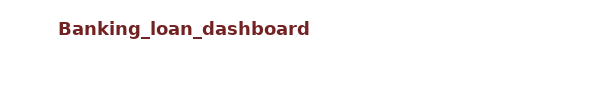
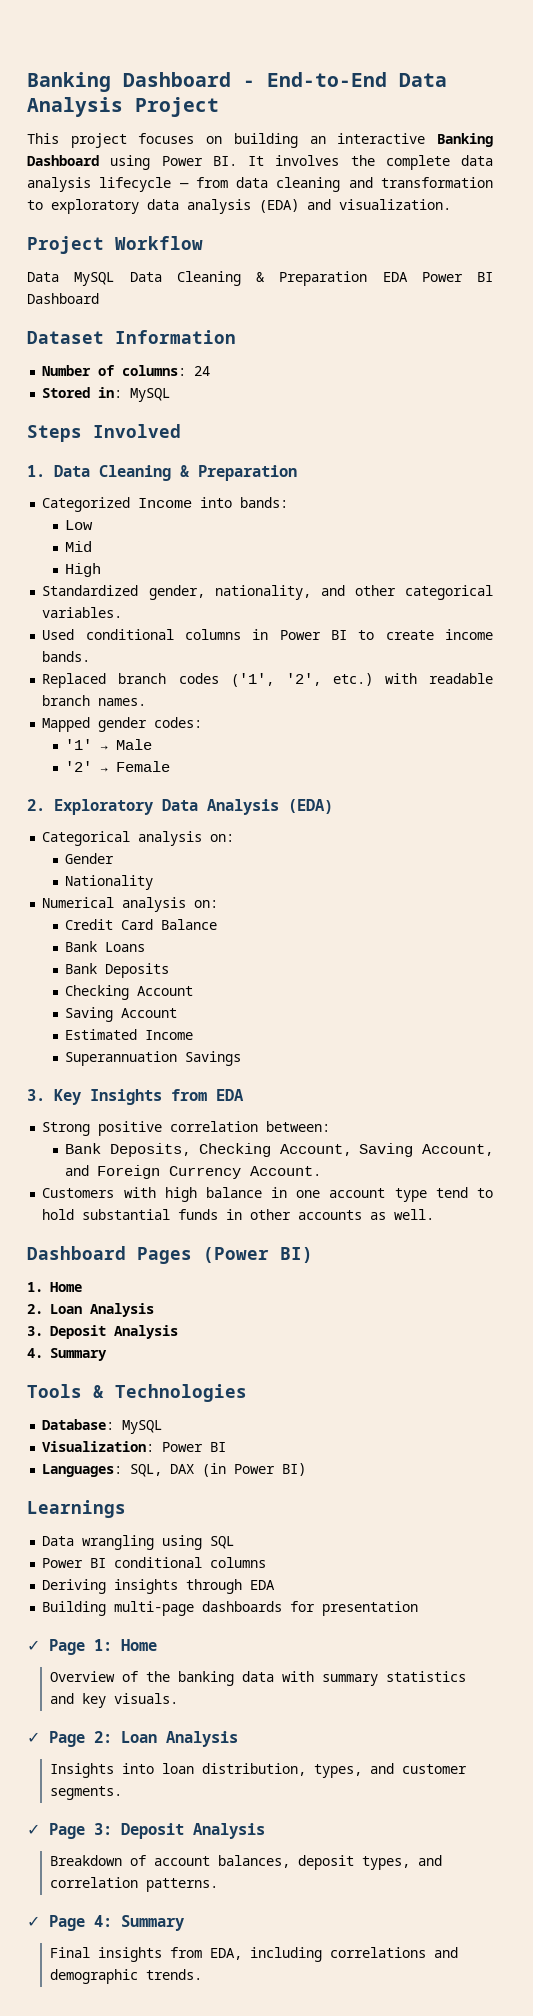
- Banking_loan_dashboard
+ Banking Dashboard - End-to-End Data Analysis Project
+ This project focuses on building an interactive Banking Dashboard using Power BI. It involves the complete data analysis lifecycle — from data cleaning and transformation to exploratory data analysis (EDA) and visualization.
+ Project Workflow
+ Data MySQL Data Cleaning & Preparation EDA Power BI Dashboard
+ Dataset Information
+ Number of columns: 24
+ Stored in: MySQL
+ Steps Involved
+ 1. Data Cleaning & Preparation
+ Categorized Income into bands:
+ Low
+ Mid
+ High
+ Standardized gender, nationality, and other categorical variables.
+ Used conditional columns in Power BI to create income bands.
+ Replaced branch codes ('1', '2', etc.) with readable branch names.
+ Mapped gender codes:
+ '1' → Male
+ '2' → Female
+ 2. Exploratory Data Analysis (EDA)
+ Categorical analysis on:
+ Gender
+ Nationality
+ Numerical analysis on:
+ Credit Card Balance
+ Bank Loans
+ Bank Deposits
+ Checking Account
+ Saving Account
+ Estimated Income
+ Superannuation Savings
+ 3. Key Insights from EDA
+ Strong positive correlation between:
+ Bank Deposits, Checking Account, Saving Account, and Foreign Currency Account.
+ Customers with high balance in one account type tend to hold substantial funds in other accounts as well.
+ Dashboard Pages (Power BI)
+ 1. Home
+ 2. Loan Analysis
+ 3. Deposit Analysis
+ 4. Summary
+ Tools & Technologies
+ Database: MySQL
+ Visualization: Power BI
+ Languages: SQL, DAX (in Power BI)
+ Learnings
+ Data wrangling using SQL
+ Power BI conditional columns
+ Deriving insights through EDA
+ Building multi-page dashboards for presentation
+ ✓ Page 1: Home
+ Overview of the banking data with summary statistics and key visuals.
+ ✓ Page 2: Loan Analysis
+ Insights into loan distribution, types, and customer segments.
+ ✓ Page 3: Deposit Analysis
+ Breakdown of account balances, deposit types, and correlation patterns.
+ ✓ Page 4: Summary
+ Final insights from EDA, including correlations and demographic trends.

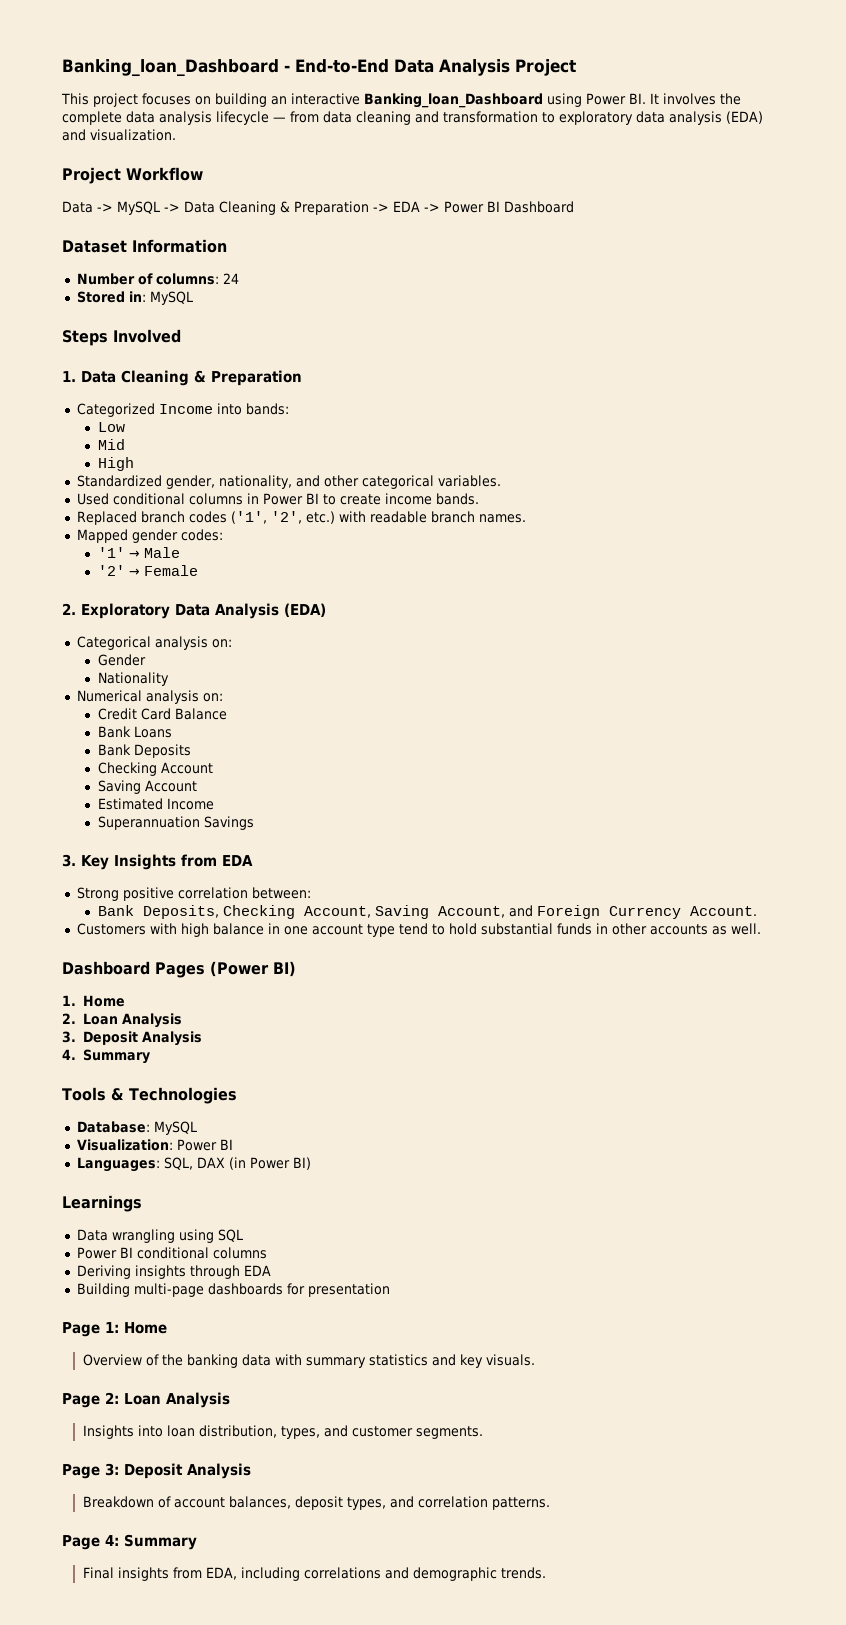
- Banking Dashboard - End-to-End Data Analysis Project
+ Banking_loan_Dashboard - End-to-End Data Analysis Project
- This project focuses on building an interactive Banking Dashboard using Power BI. It involves the complete data analysis lifecycle — from data cleaning and transformation to exploratory data analysis (EDA) and visualization.
+ This project focuses on building an interactive Banking_loan_Dashboard using Power BI. It involves the complete data analysis lifecycle — from data cleaning and transformation to exploratory data analysis (EDA) and visualization.
- Data MySQL Data Cleaning & Preparation EDA Power BI Dashboard
+ Data -> MySQL -> Data Cleaning & Preparation -> EDA -> Power BI Dashboard
- ✓ Page 1: Home
+ Page 1: Home
- ✓ Page 2: Loan Analysis
+ Page 2: Loan Analysis
- ✓ Page 3: Deposit Analysis
+ Page 3: Deposit Analysis
- ✓ Page 4: Summary
+ Page 4: Summary

